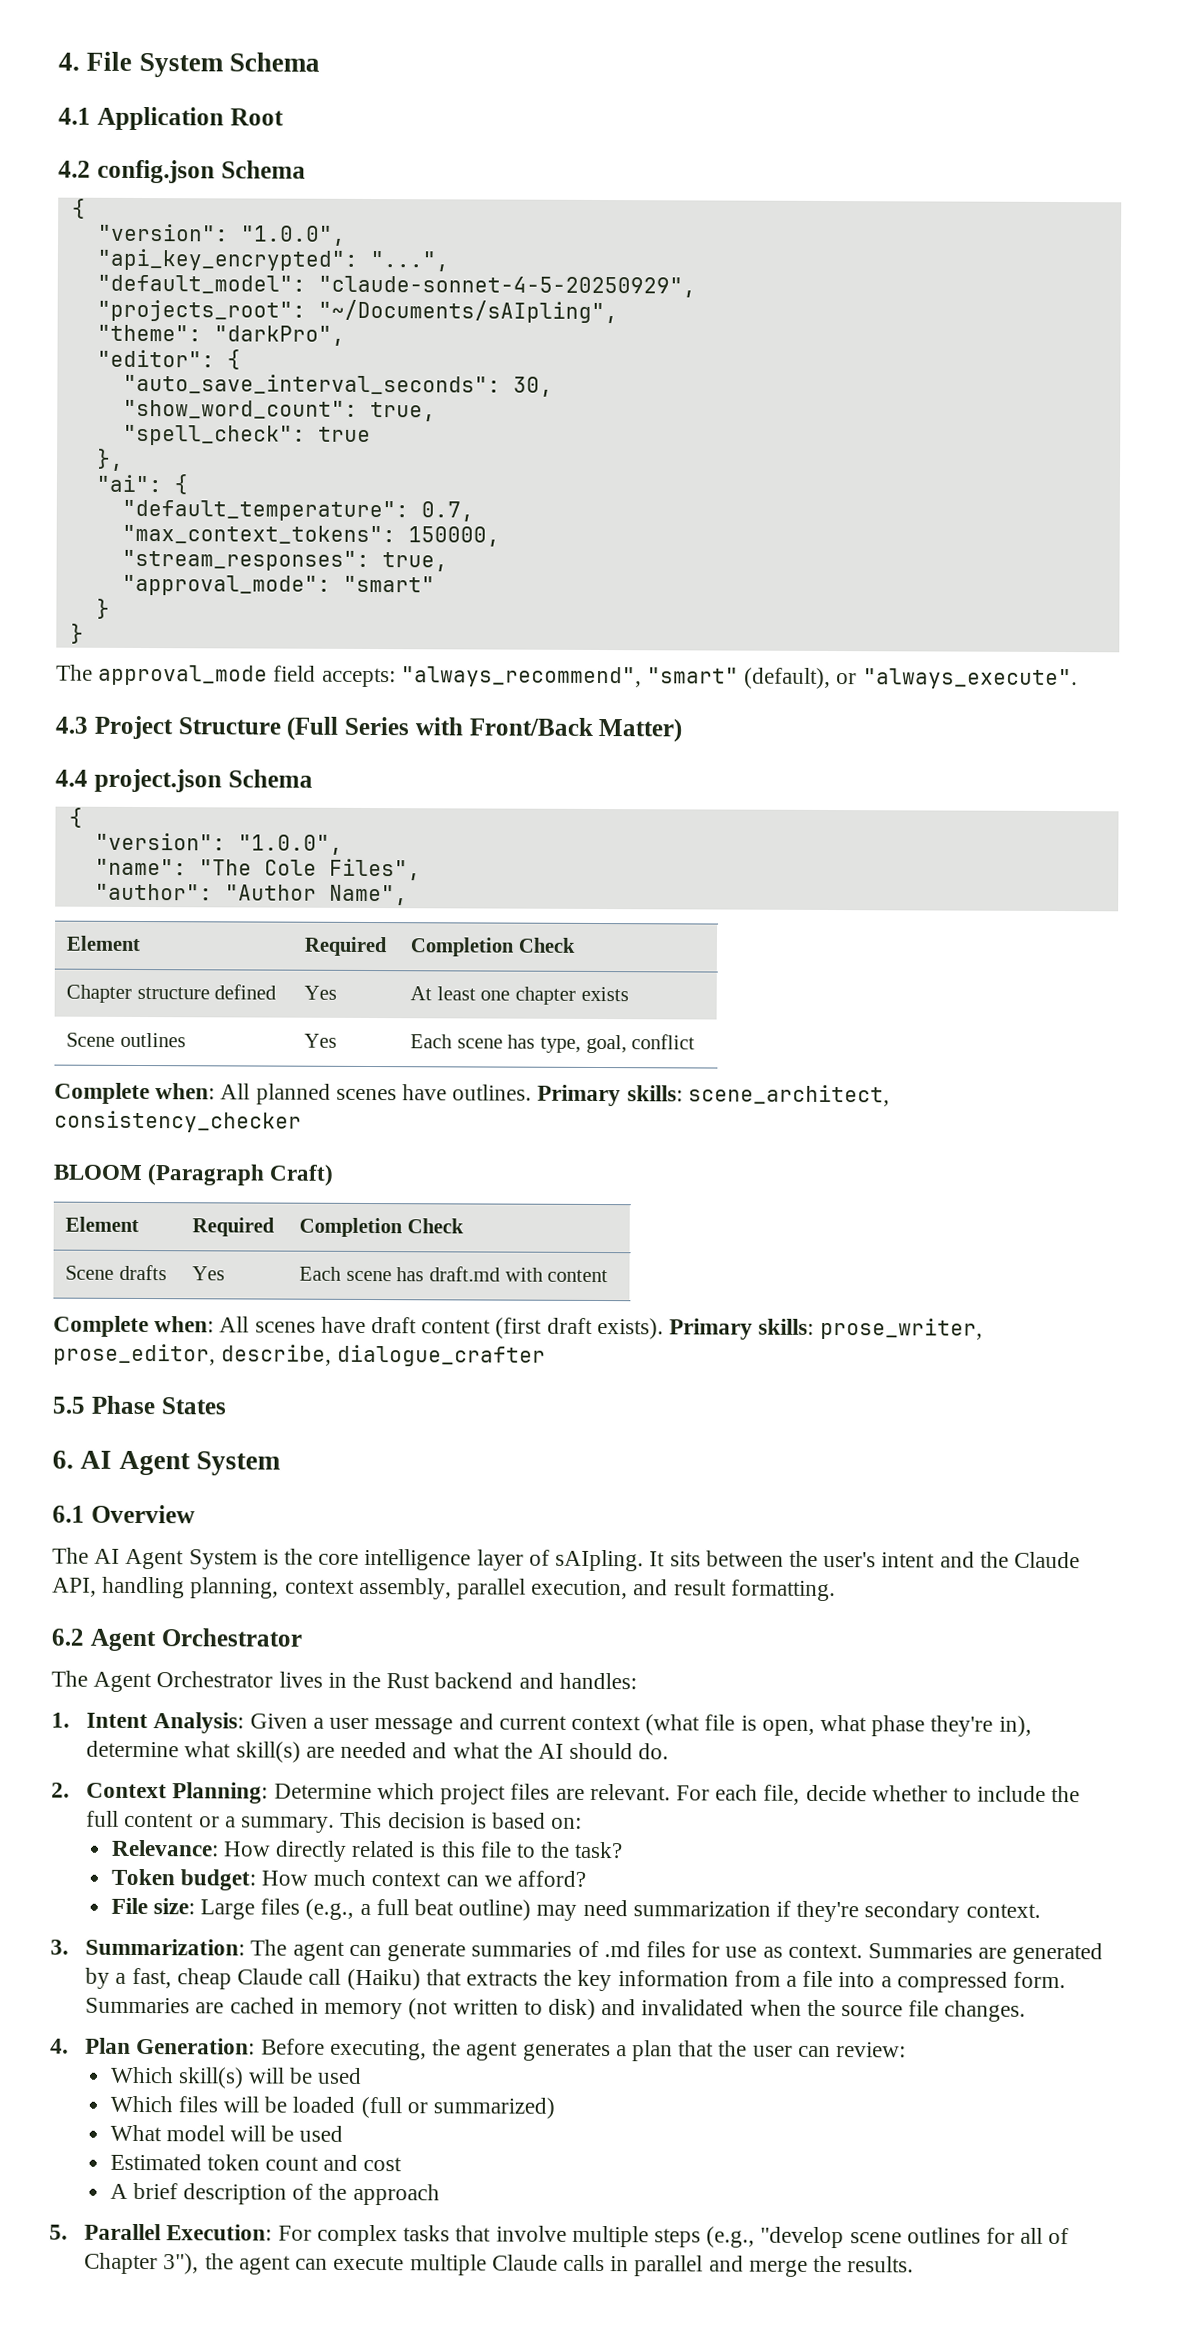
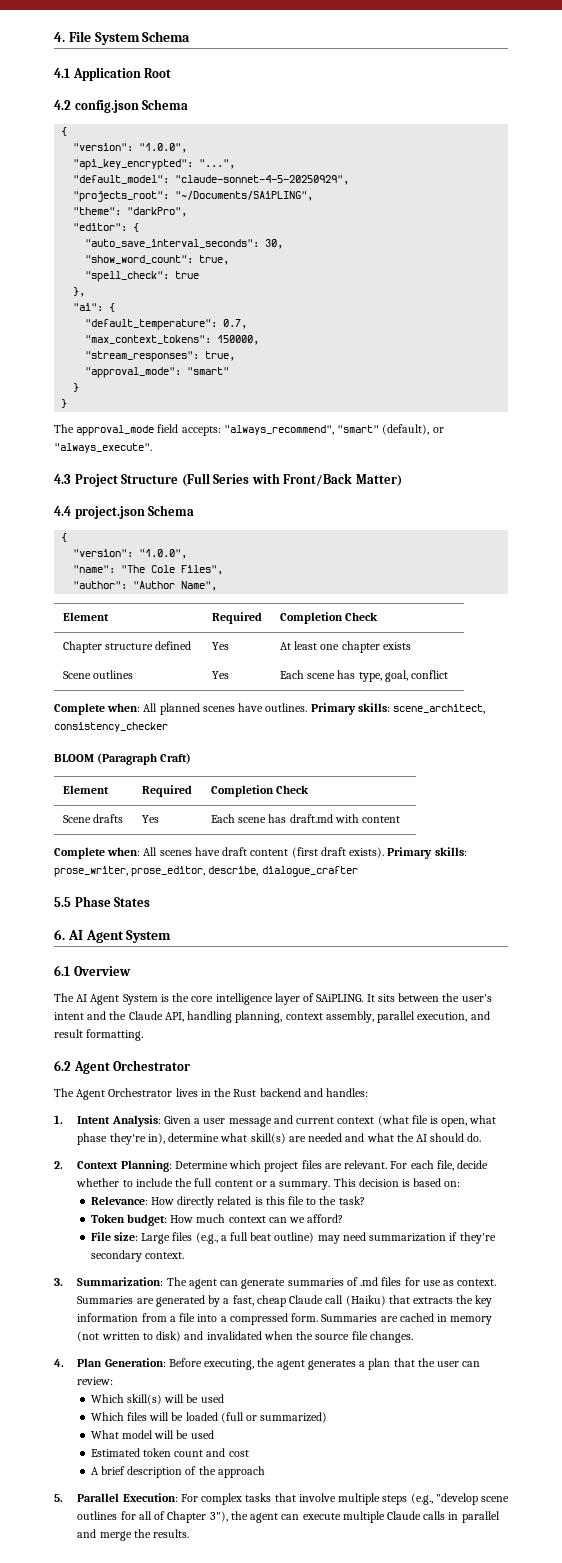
- "projects_root": "~/Documents/sAIpling",
+ "projects_root": "~/Documents/SAiPLING",
- The AI Agent System is the core intelligence layer of sAIpling.
+ The AI Agent System is the core intelligence layer of SAiPLING.

